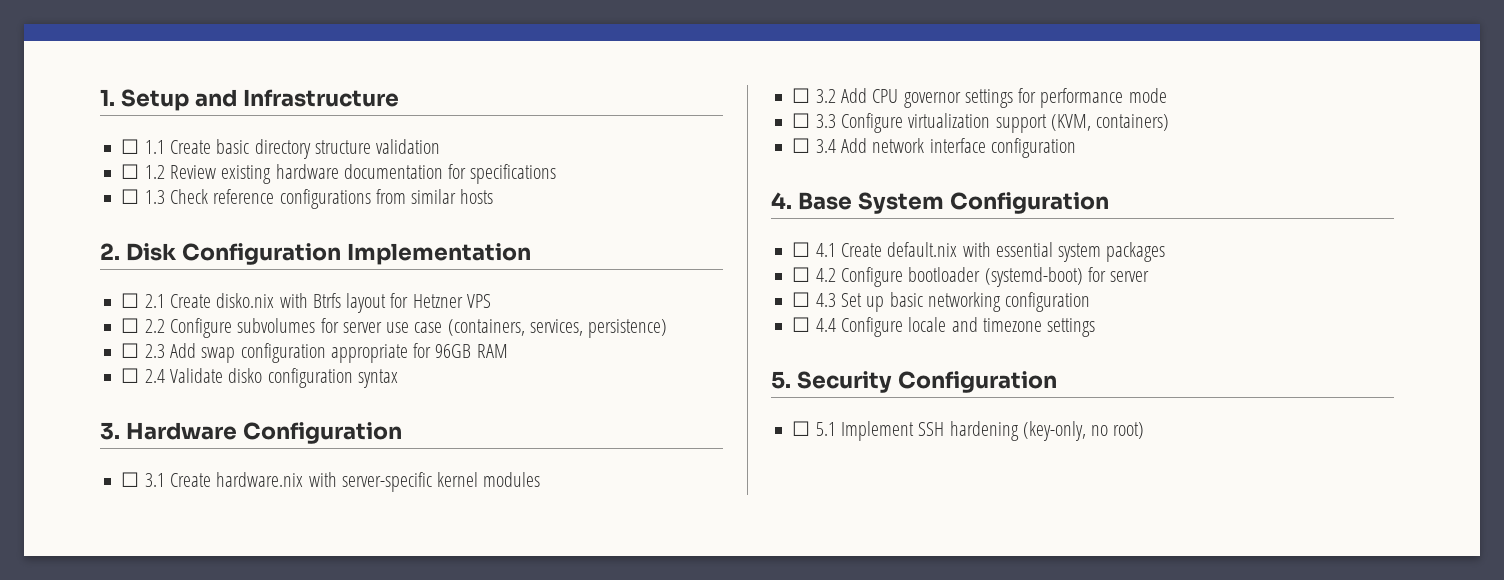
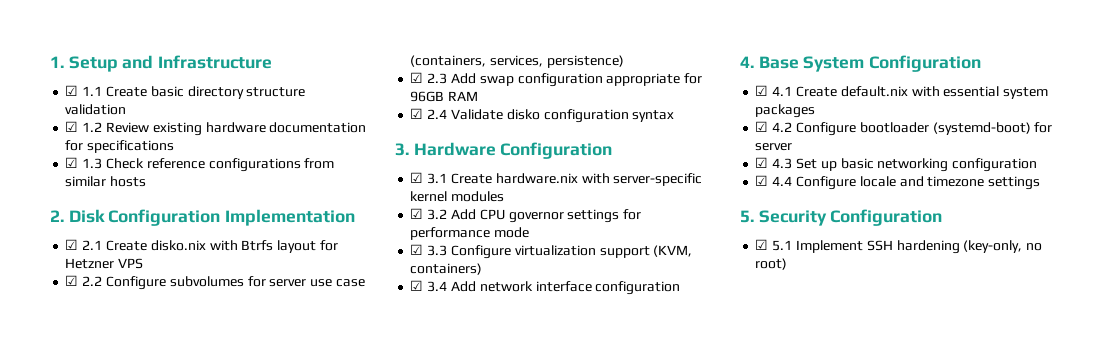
- ☐ 1.1 Create basic directory structure validation
+ ☑ 1.1 Create basic directory structure validation
- ☐ 1.2 Review existing hardware documentation for specifications
+ ☑ 1.2 Review existing hardware documentation for specifications
- ☐ 1.3 Check reference configurations from similar hosts
+ ☑ 1.3 Check reference configurations from similar hosts
- ☐ 2.1 Create disko.nix with Btrfs layout for Hetzner VPS
+ ☑ 2.1 Create disko.nix with Btrfs layout for Hetzner VPS
- ☐ 2.2 Configure subvolumes for server use case (containers, services, persistence)
+ ☑ 2.2 Configure subvolumes for server use case (containers, services, persistence)
- ☐ 2.3 Add swap configuration appropriate for 96GB RAM
+ ☑ 2.3 Add swap configuration appropriate for 96GB RAM
- ☐ 2.4 Validate disko configuration syntax
+ ☑ 2.4 Validate disko configuration syntax
- ☐ 3.1 Create hardware.nix with server-specific kernel modules
+ ☑ 3.1 Create hardware.nix with server-specific kernel modules
- ☐ 3.2 Add CPU governor settings for performance mode
+ ☑ 3.2 Add CPU governor settings for performance mode
- ☐ 3.3 Configure virtualization support (KVM, containers)
+ ☑ 3.3 Configure virtualization support (KVM, containers)
- ☐ 3.4 Add network interface configuration
+ ☑ 3.4 Add network interface configuration
- ☐ 4.1 Create default.nix with essential system packages
+ ☑ 4.1 Create default.nix with essential system packages
- ☐ 4.2 Configure bootloader (systemd-boot) for server
+ ☑ 4.2 Configure bootloader (systemd-boot) for server
- ☐ 4.3 Set up basic networking configuration
+ ☑ 4.3 Set up basic networking configuration
- ☐ 4.4 Configure locale and timezone settings
+ ☑ 4.4 Configure locale and timezone settings
- ☐ 5.1 Implement SSH hardening (key-only, no root)
+ ☑ 5.1 Implement SSH hardening (key-only, no root)

